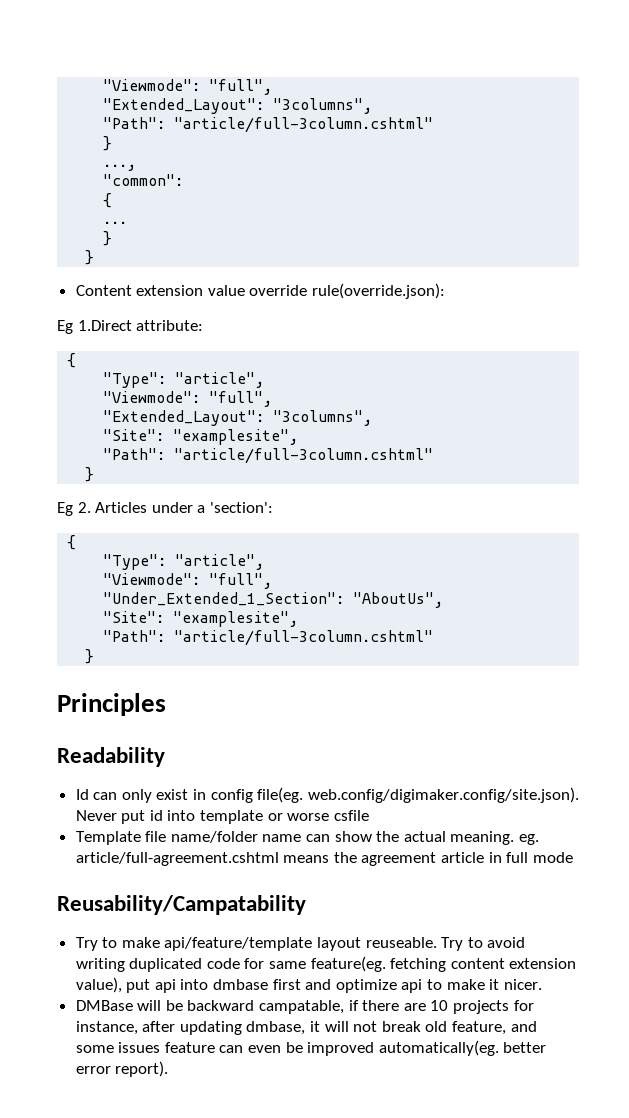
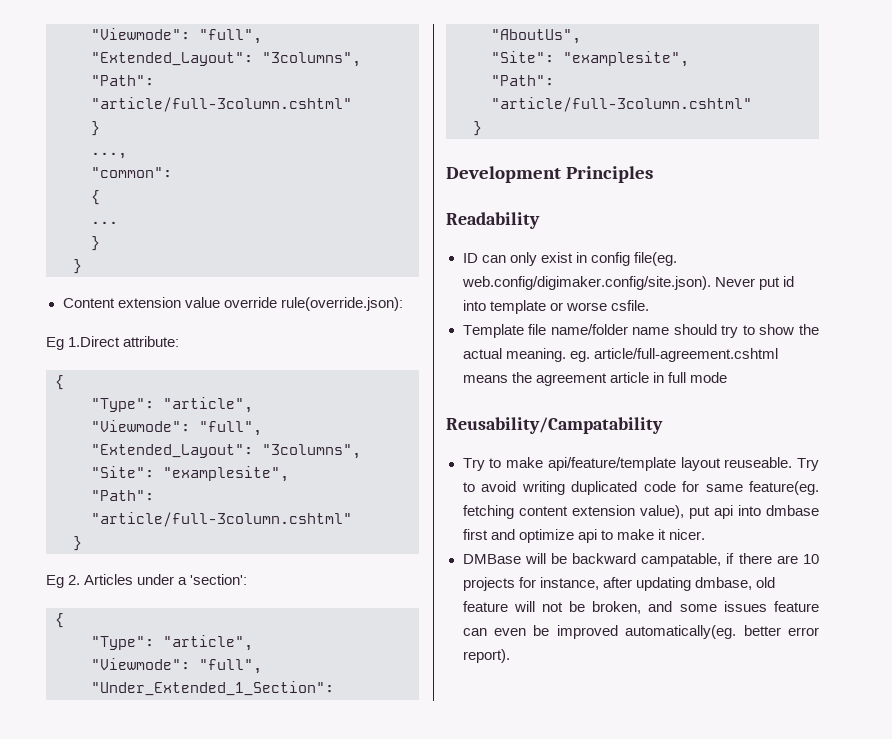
- Principles
+ Development Principles
- Id can only exist in config file(eg. web.config/digimaker.config/site.json). Never put id into template or worse csfile
+ ID can only exist in config file(eg. web.config/digimaker.config/site.json). Never put id into template or worse csfile.
- Template file name/folder name can show the actual meaning. eg. article/full-agreement.cshtml means the agreement article in full mode
+ Template file name/folder name should try to show the actual meaning. eg. article/full-agreement.cshtml means the agreement article in full mode
- DMBase will be backward campatable, if there are 10 projects for instance, after updating dmbase, it will not break old feature, and some issues feature can even be improved automatically(eg. better error report).
+ DMBase will be backward campatable, if there are 10 projects for instance, after updating dmbase, old feature will not be broken, and some issues feature can even be improved automatically(eg. better error report).

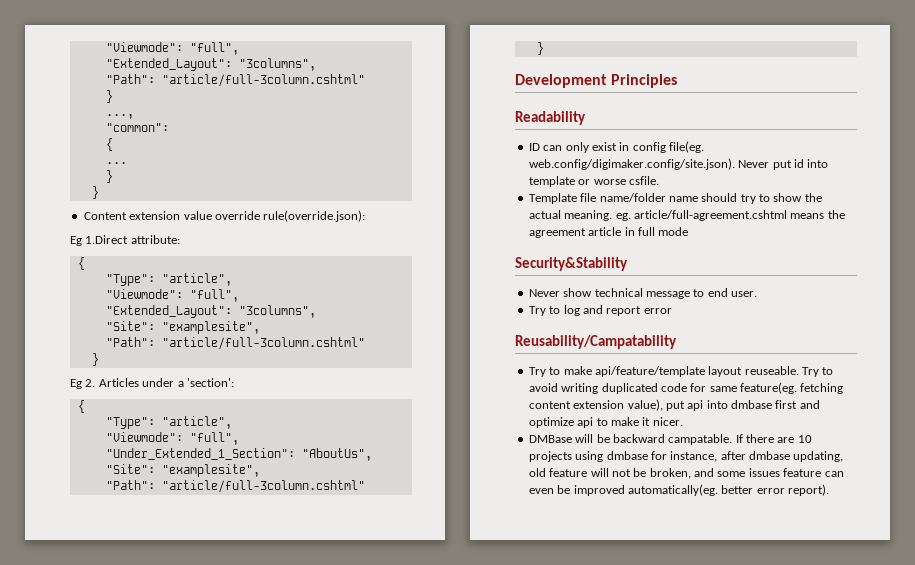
+ Security&Stability
+ Never show technical message to end user.
+ Try to log and report error
- DMBase will be backward campatable, if there are 10 projects for instance, after updating dmbase, old feature will not be broken, and some issues feature can even be improved automatically(eg. better error report).
+ DMBase will be backward campatable. If there are 10 projects using dmbase for instance, after dmbase updating, old feature will not be broken, and some issues feature can even be improved automatically(eg. better error report).

